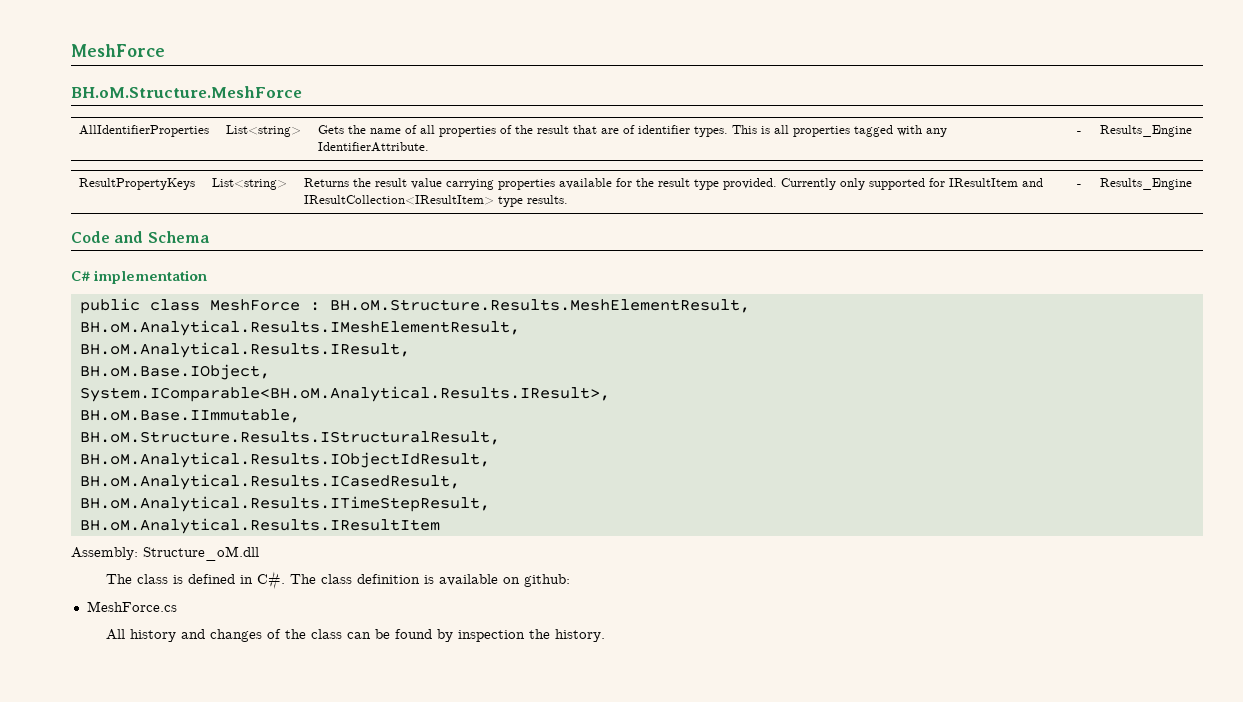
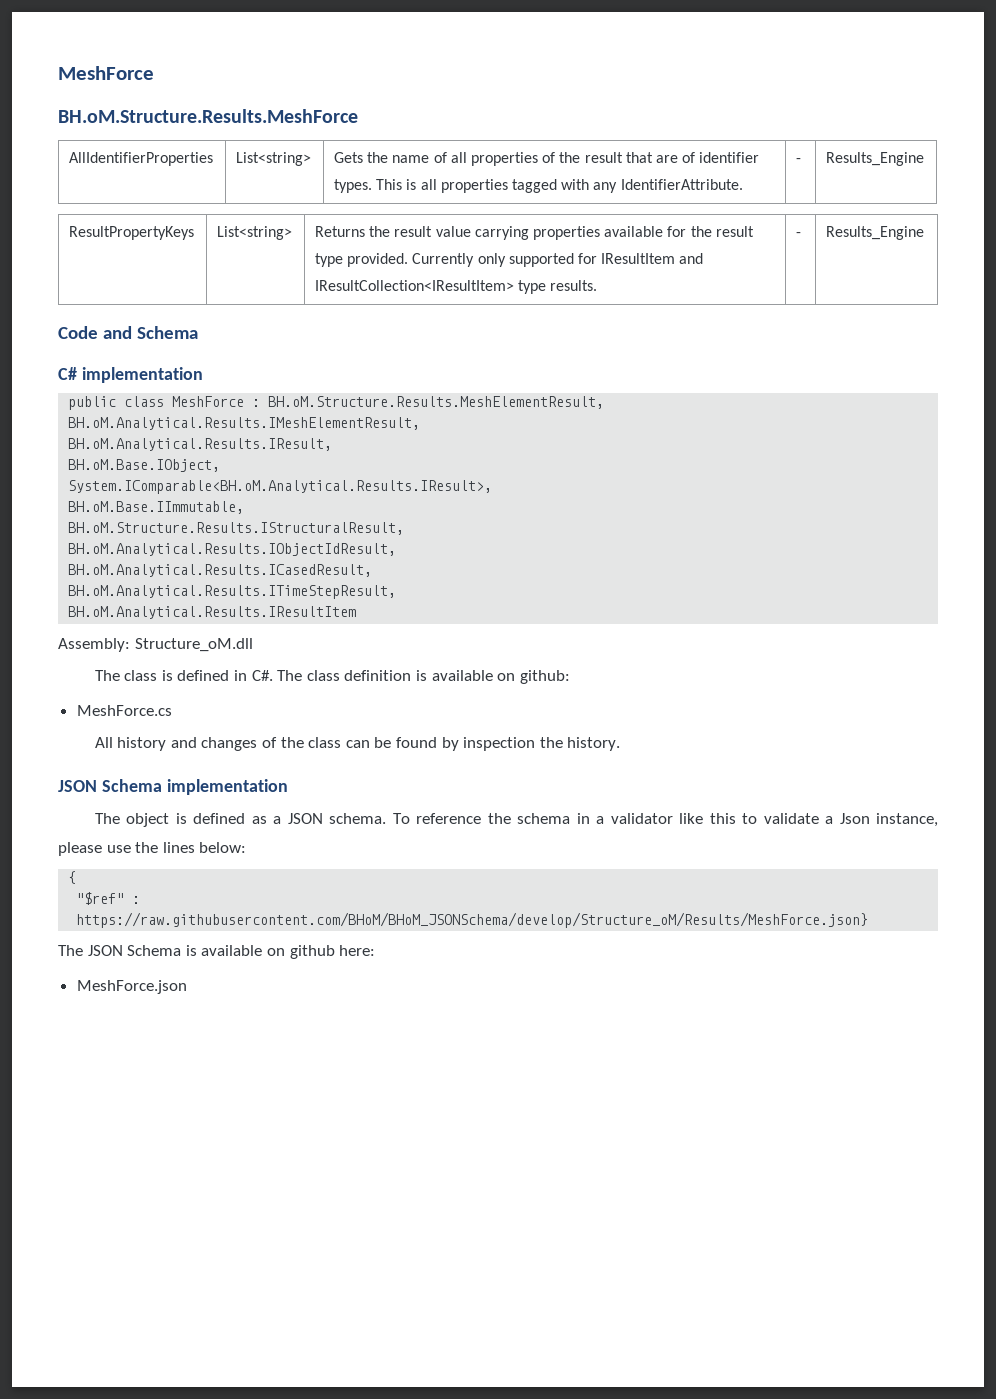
- BH.oM.Structure.MeshForce
+ BH.oM.Structure.Results.MeshForce
+ JSON Schema implementation
+ The object is defined as a JSON schema. To reference the schema in a validator like this to validate a Json instance, please use the lines below:
+ {
+ "$ref" : https://raw.githubusercontent.com/BHoM/BHoM_JSONSchema/develop/Structure_oM/Results/MeshForce.json}
+ The JSON Schema is available on github here:
+ MeshForce.json

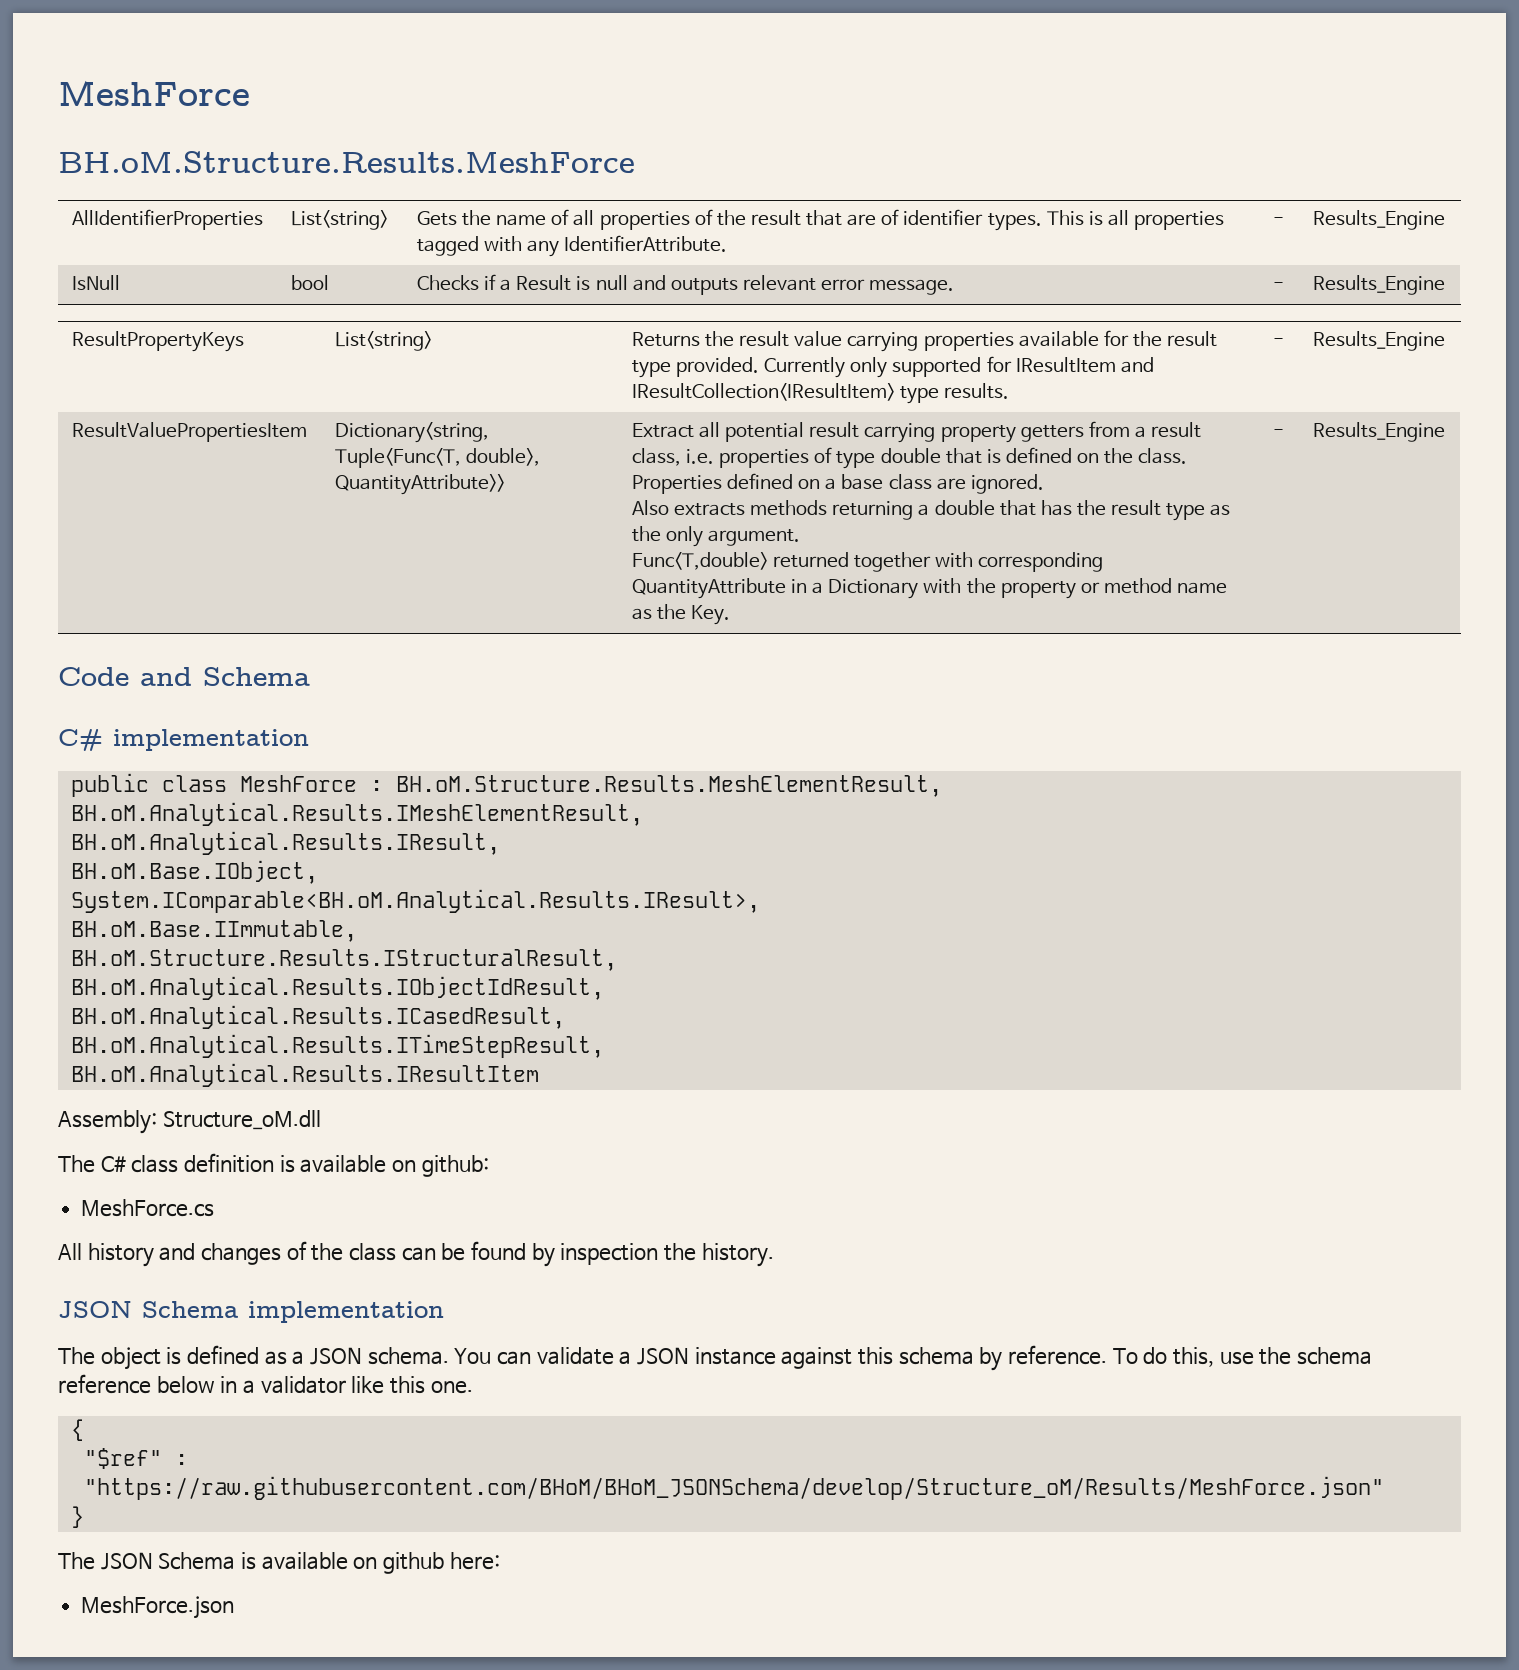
+ IsNull | bool | Checks if a Result is null and outputs relevant error message. | - | Results_Engine
+ ResultValuePropertiesItem | Dictionary<string, Tuple<Func<T, double>, QuantityAttribute>> | Extract all potential result carrying property getters from a result class, i.e. properties of type double that is defined on the class. Properties defined on a base class are ignored.
+ Also extracts methods returning a double that has the result type as the only argument.
+ Func<T,double> returned together with corresponding QuantityAttribute in a Dictionary with the property or method name as the Key. | - | Results_Engine
- The class is defined in C#. The class definition is available on github:
+ The C# class definition is available on github:
- To reference the schema in a validator like this to validate a Json instance, please use the lines below:
+ You can validate a JSON instance against this schema by reference. To do this, use the schema reference below in a validator like this one.
- "$ref" : https://raw.githubusercontent.com/BHoM/BHoM_JSONSchema/develop/Structure_oM/Results/MeshForce.json}
+ "$ref" : "https://raw.githubusercontent.com/BHoM/BHoM_JSONSchema/develop/Structure_oM/Results/MeshForce.json"
+ }

